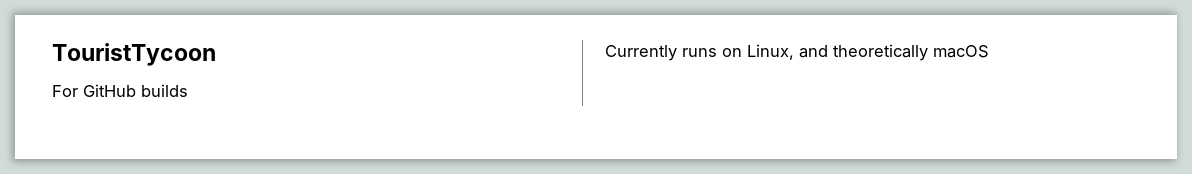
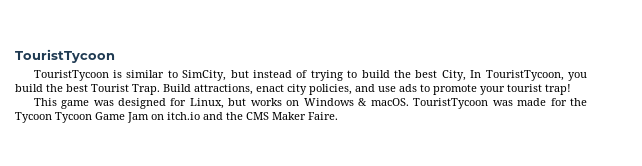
- For GitHub builds
- Currently runs on Linux, and theoretically macOS
+ TouristTycoon is similar to SimCity, but instead of trying to build the best City, In TouristTycoon, you build the best Tourist Trap. Build attractions, enact city policies, and use ads to promote your tourist trap!
+ This game was designed for Linux, but works on Windows & macOS. TouristTycoon was made for the Tycoon Tycoon Game Jam on itch.io and the CMS Maker Faire.

